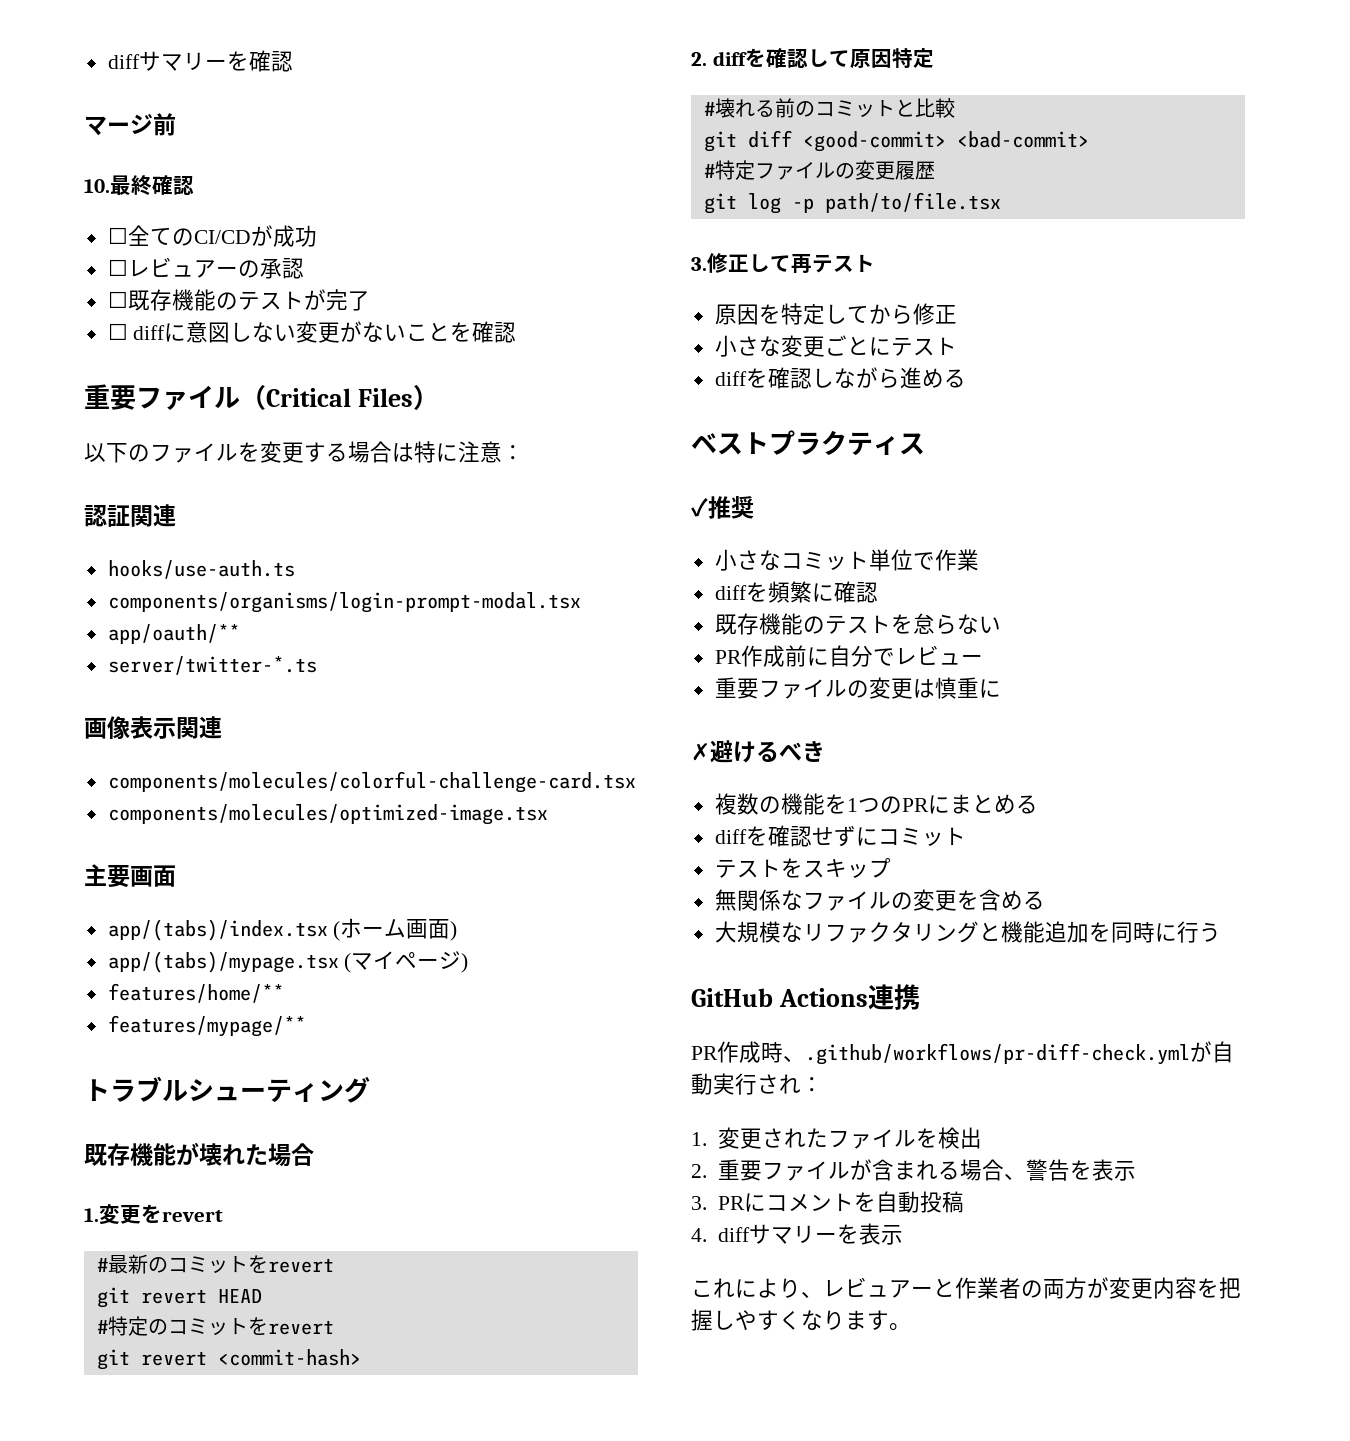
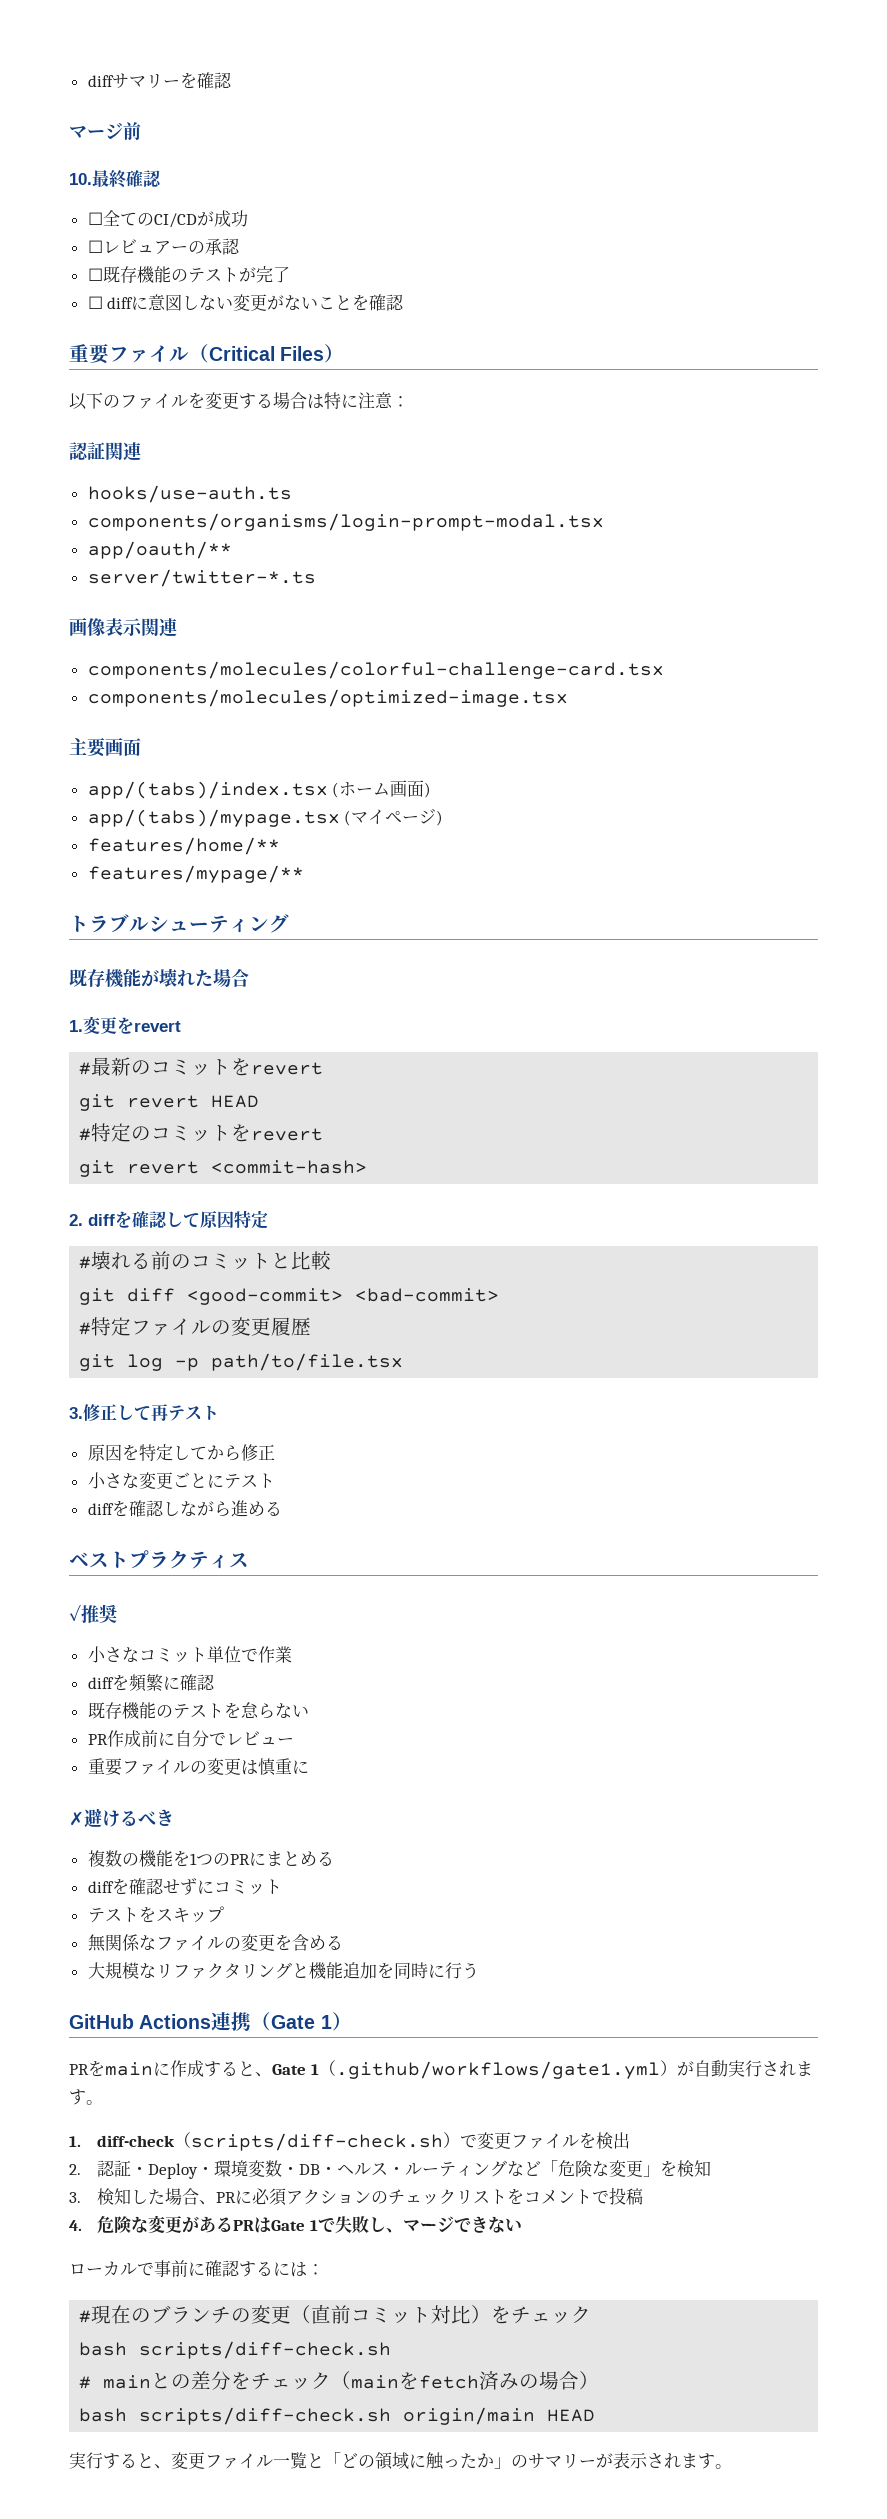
- GitHub Actions連携
- PR作成時、.github/workflows/pr-diff-check.ymlが自動実行され：
- 1.変更されたファイルを検出
+ GitHub Actions連携（Gate 1）
+ PRをmainに作成すると、Gate 1（.github/workflows/gate1.yml）が自動実行されます。
+ 1. diff-check（scripts/diff-check.sh）で変更ファイルを検出
- 2.重要ファイルが含まれる場合、警告を表示
- 3. PRにコメントを自動投稿
- 4. diffサマリーを表示
- これにより、レビュアーと作業者の両方が変更内容を把握しやすくなります。
+ 2.認証・Deploy・環境変数・DB・ヘルス・ルーティングなど「危険な変更」を検知
+ 3.検知した場合、PRに必須アクションのチェックリストをコメントで投稿
+ 4.危険な変更があるPRはGate 1で失敗し、マージできない
+ ローカルで事前に確認するには：
+ #現在のブランチの変更（直前コミット対比）をチェック
+ bash scripts/diff-check.sh
+ # mainとの差分をチェック（mainをfetch済みの場合）
+ bash scripts/diff-check.sh origin/main HEAD
+ 実行すると、変更ファイル一覧と「どの領域に触ったか」のサマリーが表示されます。

